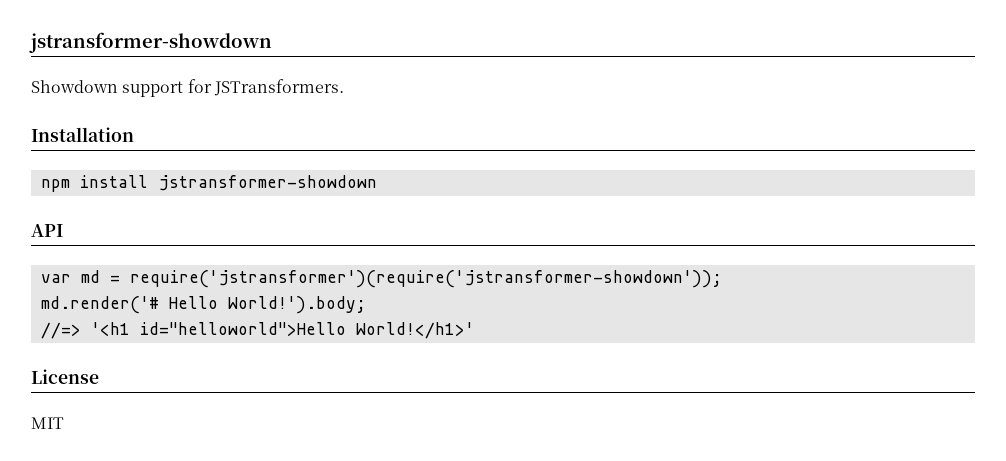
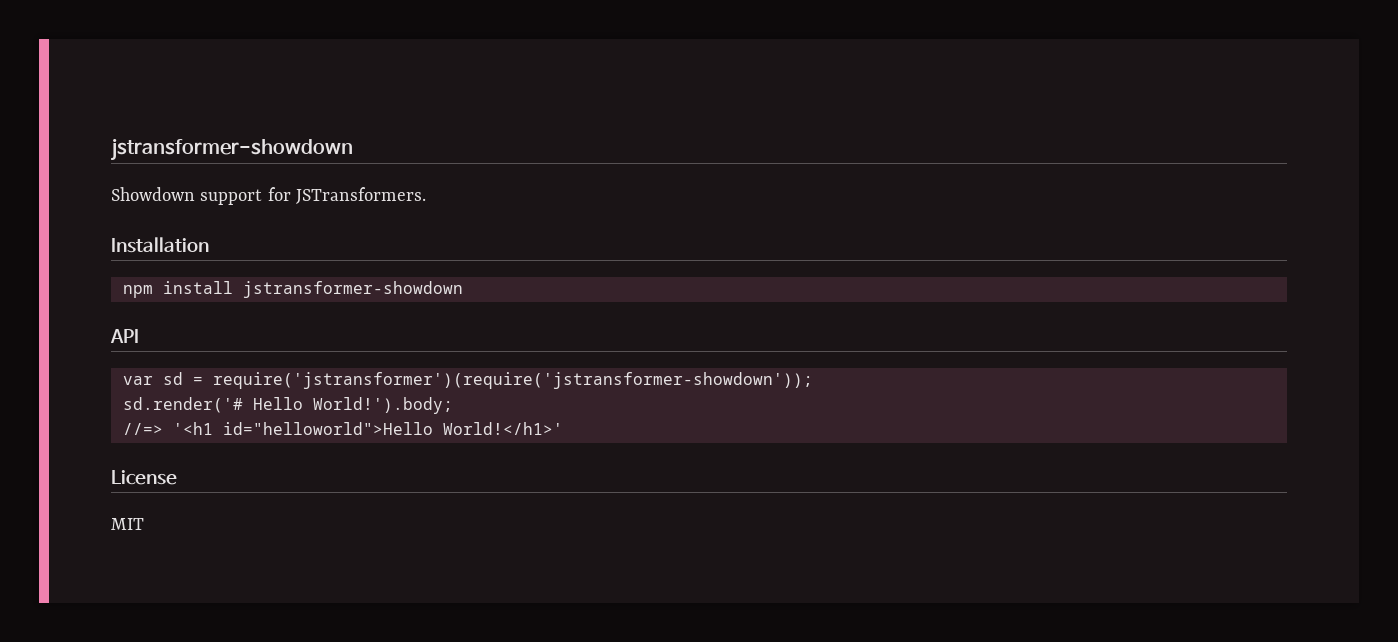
- var md = require('jstransformer')(require('jstransformer-showdown'));
+ var sd = require('jstransformer')(require('jstransformer-showdown'));
- md.render('# Hello World!').body;
+ sd.render('# Hello World!').body;

